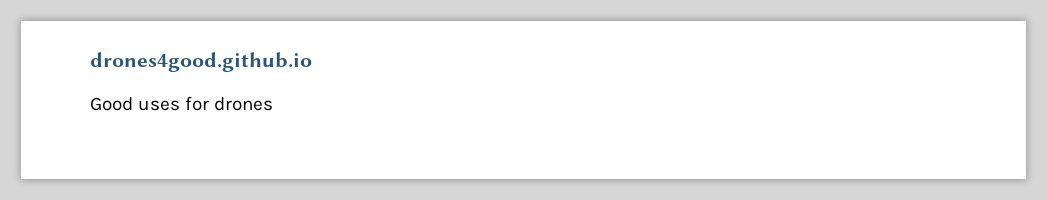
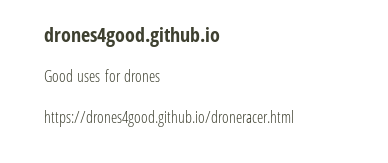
+ https://drones4good.github.io/droneracer.html

